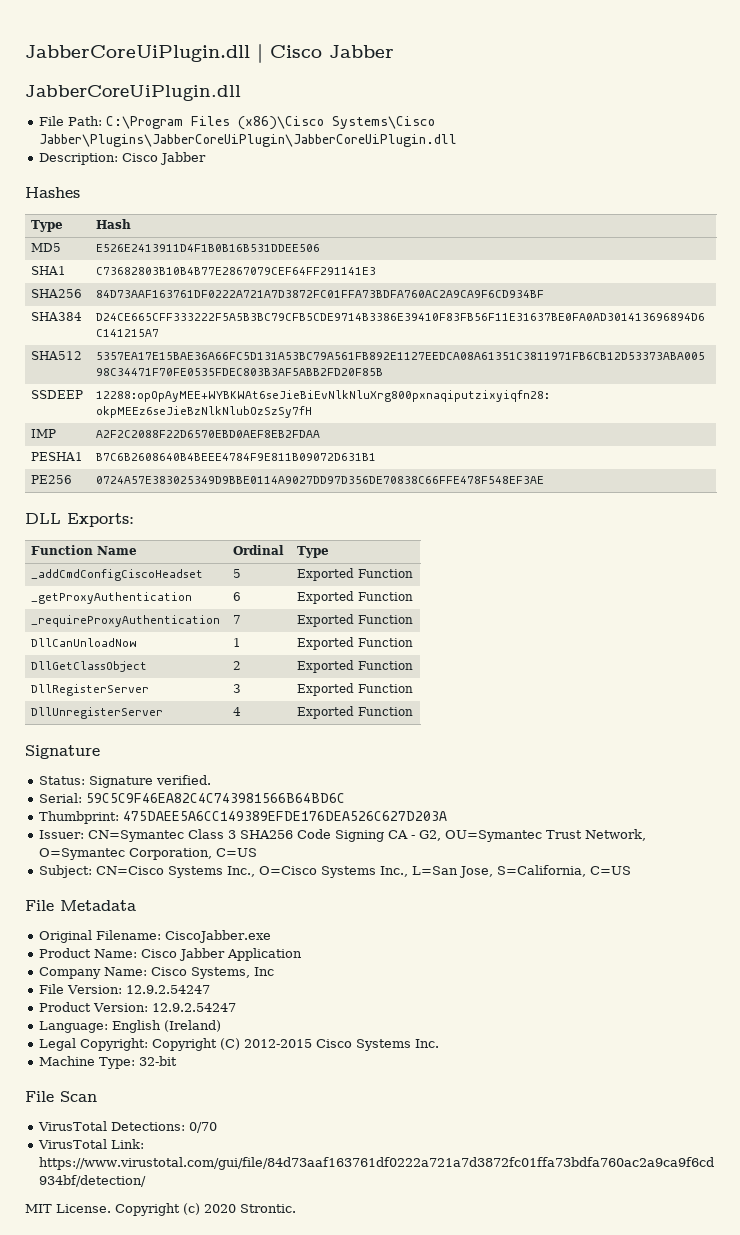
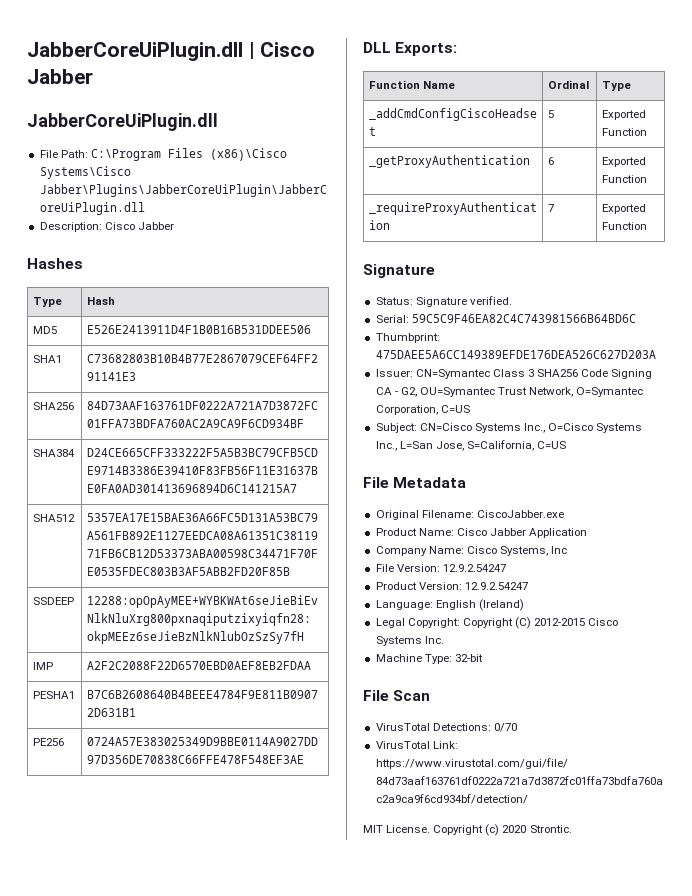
- DllCanUnloadNow | 1 | Exported Function
- DllGetClassObject | 2 | Exported Function
- DllRegisterServer | 3 | Exported Function
- DllUnregisterServer | 4 | Exported Function

